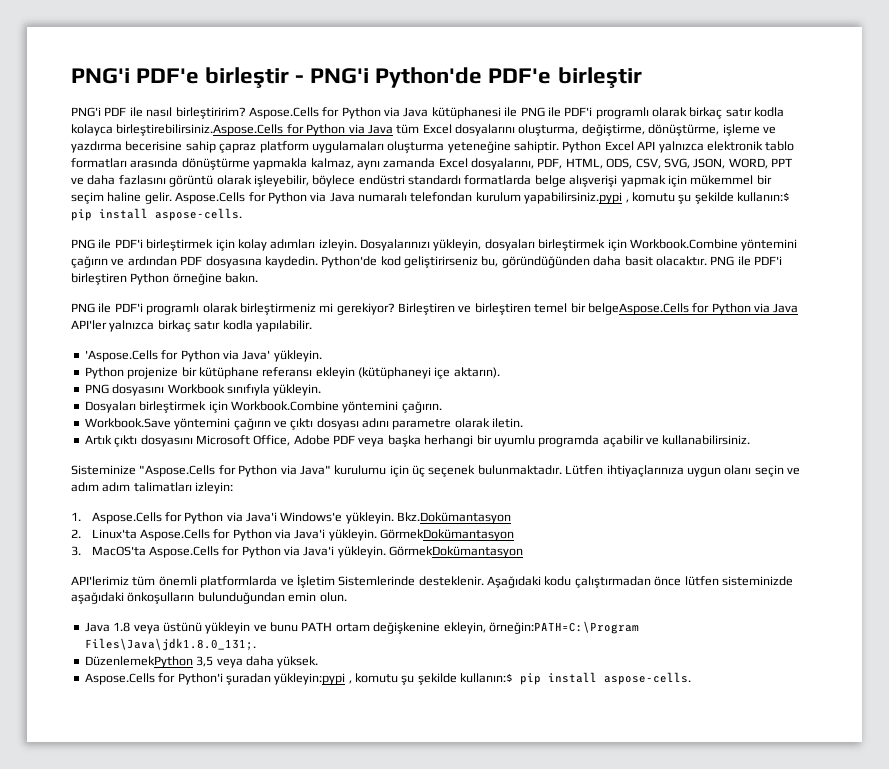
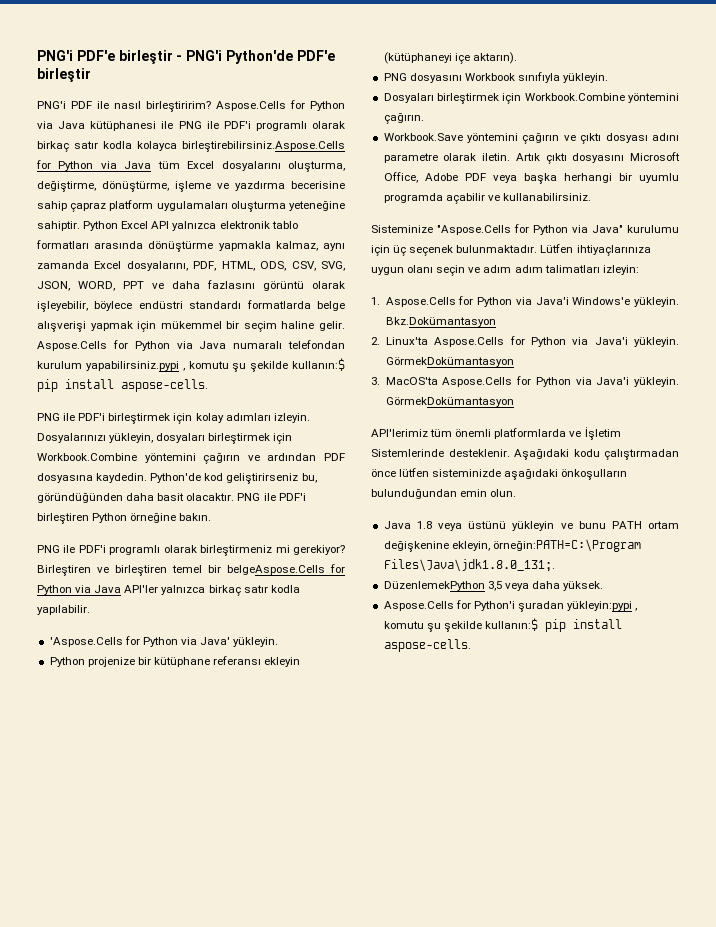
- Workbook.Save yöntemini çağırın ve çıktı dosyası adını parametre olarak iletin.
- Artık çıktı dosyasını Microsoft Office, Adobe PDF veya başka herhangi bir uyumlu programda açabilir ve kullanabilirsiniz.
+ Workbook.Save yöntemini çağırın ve çıktı dosyası adını parametre olarak iletin. Artık çıktı dosyasını Microsoft Office, Adobe PDF veya başka herhangi bir uyumlu programda açabilir ve kullanabilirsiniz.

